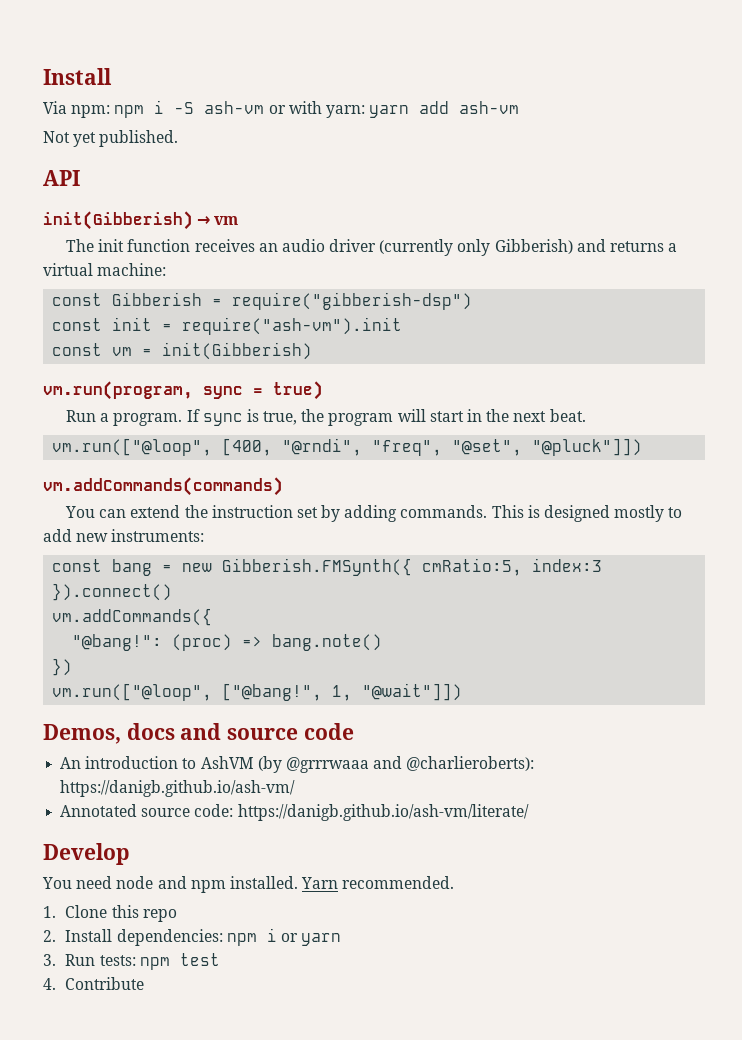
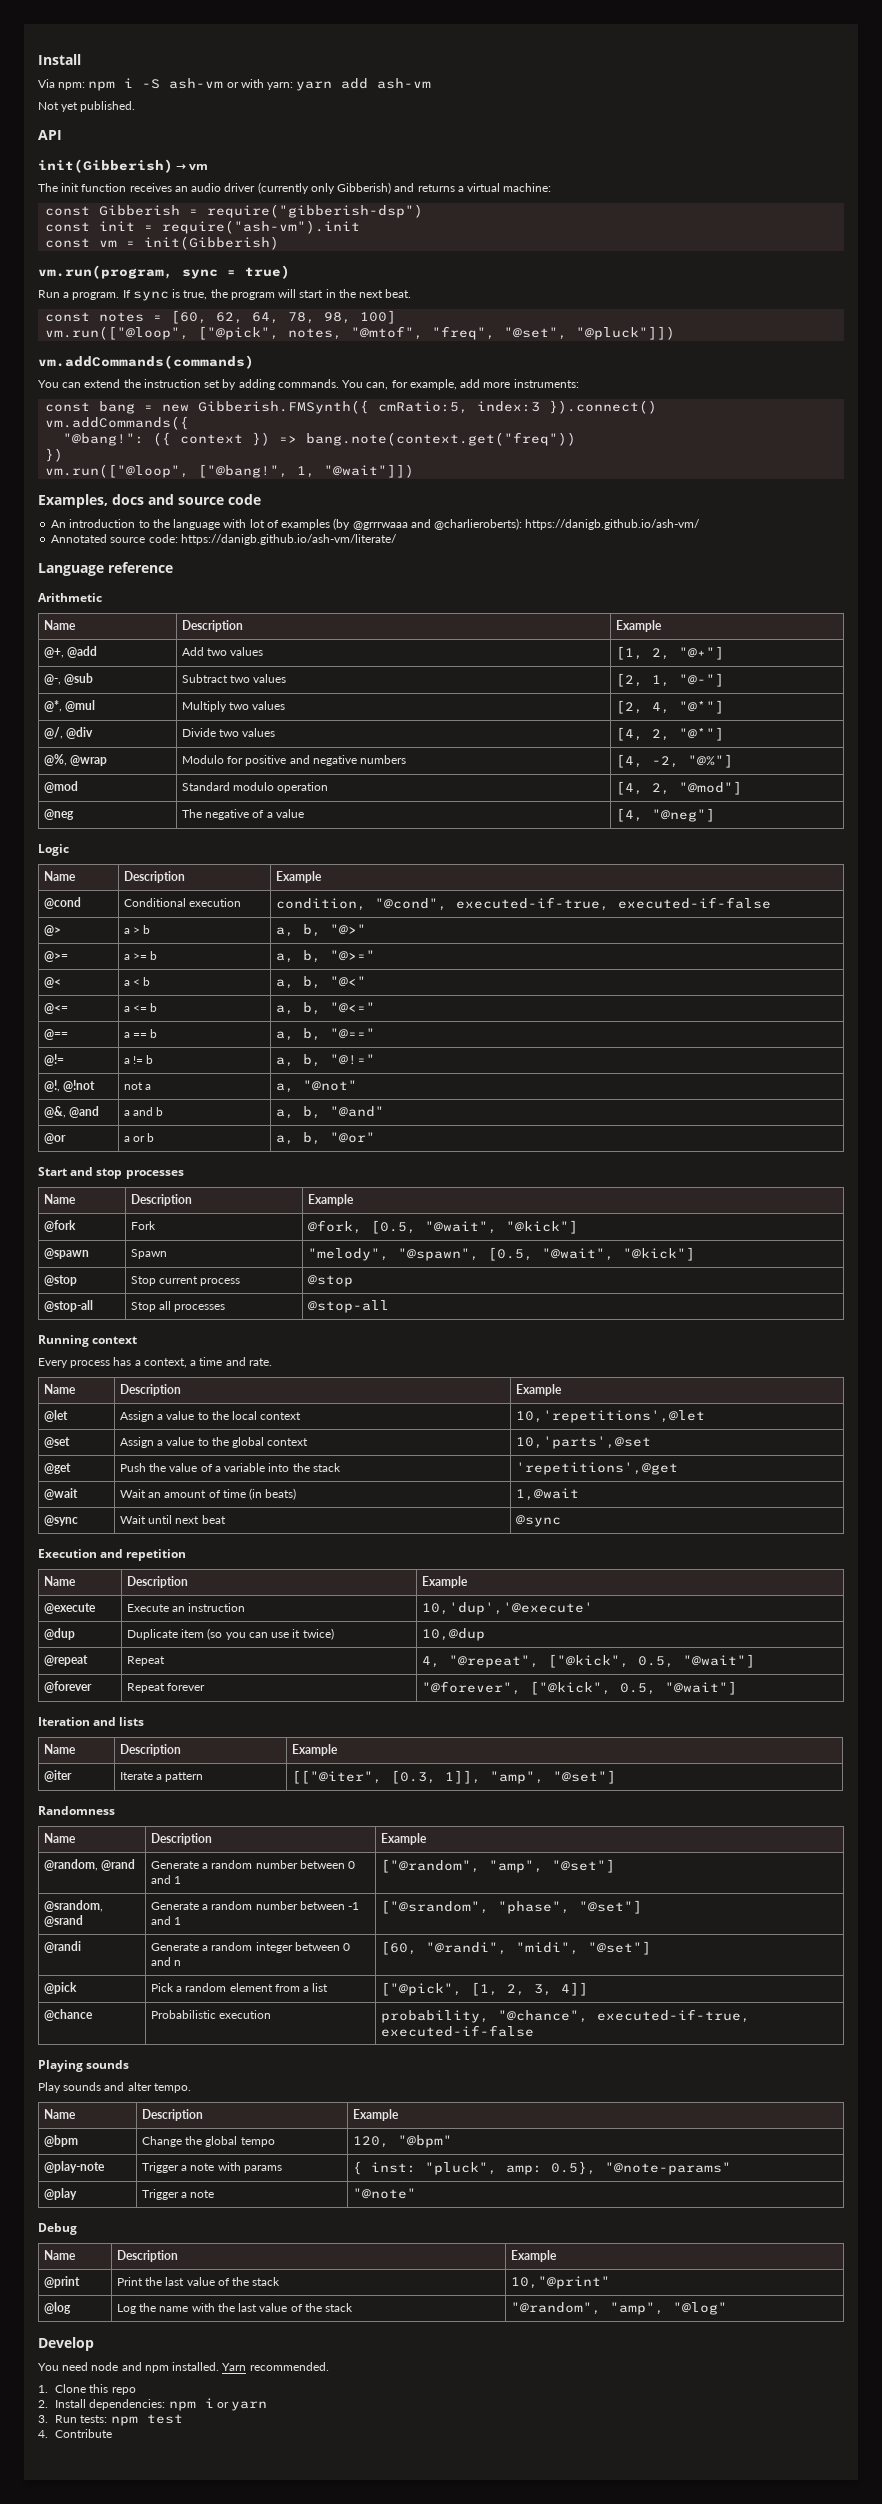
- vm.run(["@loop", [400, "@rndi", "freq", "@set", "@pluck"]])
+ const notes = [60, 62, 64, 78, 98, 100]
+ vm.run(["@loop", ["@pick", notes, "@mtof", "freq", "@set", "@pluck"]])
- This is designed mostly to add new instruments:
+ You can, for example, add more instruments:
- "@bang!": (proc) => bang.note()
+ "@bang!": ({ context }) => bang.note(context.get("freq"))
- Demos, docs and source code
+ Examples, docs and source code
- An introduction to AshVM (by @grrrwaaa and @charlieroberts): https://danigb.github.io/ash-vm/
+ An introduction to the language with lot of examples (by @grrrwaaa and @charlieroberts): https://danigb.github.io/ash-vm/
+ Language reference
+ Arithmetic
+ Name | Description | Example
+ @+, @add | Add two values | [1, 2, "@+"]
+ @-, @sub | Subtract two values | [2, 1, "@-"]
+ @*, @mul | Multiply two values | [2, 4, "@*"]
+ @/, @div | Divide two values | [4, 2, "@*"]
+ @%, @wrap | Modulo for positive and negative numbers | [4, -2, "@%"]
+ @mod | Standard modulo operation | [4, 2, "@mod"]
+ @neg | The negative of a value | [4, "@neg"]
+ Logic
+ Name | Description | Example
+ @cond | Conditional execution | condition, "@cond", executed-if-true, executed-if-false
+ @> | a > b | a, b, "@>"
+ @>= | a >= b | a, b, "@>="
+ @< | a < b | a, b, "@<"
+ @<= | a <= b | a, b, "@<="
+ @== | a == b | a, b, "@=="
+ @!= | a != b | a, b, "@!="
+ @!, @!not | not a | a, "@not"
+ @&, @and | a and b | a, b, "@and"
+ @or | a or b | a, b, "@or"
+ Start and stop processes
+ Name | Description | Example
+ @fork | Fork | @fork, [0.5, "@wait", "@kick"]
+ @spawn | Spawn | "melody", "@spawn", [0.5, "@wait", "@kick"]
+ @stop | Stop current process | @stop
+ @stop-all | Stop all processes | @stop-all
+ Running context
+ Every process has a context, a time and rate.
+ Name | Description | Example
+ @let | Assign a value to the local context | 10,'repetitions',@let
+ @set | Assign a value to the global context | 10,'parts',@set
+ @get | Push the value of a variable into the stack | 'repetitions',@get
+ @wait | Wait an amount of time (in beats) | 1,@wait
+ @sync | Wait until next beat | @sync
+ Execution and repetition
+ Name | Description | Example
+ @execute | Execute an instruction | 10,'dup','@execute'
+ @dup | Duplicate item (so you can use it twice) | 10,@dup
+ @repeat | Repeat | 4, "@repeat", ["@kick", 0.5, "@wait"]
+ @forever | Repeat forever | "@forever", ["@kick", 0.5, "@wait"]
+ Iteration and lists
+ Name | Description | Example
+ @iter | Iterate a pattern | [["@iter", [0.3, 1]], "amp", "@set"]
+ Randomness
+ Name | Description | Example
+ @random, @rand | Generate a random number between 0 and 1 | ["@random", "amp", "@set"]
+ @srandom, @srand | Generate a random number between -1 and 1 | ["@srandom", "phase", "@set"]
+ @randi | Generate a random integer between 0 and n | [60, "@randi", "midi", "@set"]
+ @pick | Pick a random element from a list | ["@pick", [1, 2, 3, 4]]
+ @chance | Probabilistic execution | probability, "@chance", executed-if-true, executed-if-false
+ Playing sounds
+ Play sounds and alter tempo.
+ Name | Description | Example
+ @bpm | Change the global tempo | 120, "@bpm"
+ @play-note | Trigger a note with params | { inst: "pluck", amp: 0.5}, "@note-params"
+ @play | Trigger a note | "@note"
+ Debug
+ Name | Description | Example
+ @print | Print the last value of the stack | 10,"@print"
+ @log | Log the name with the last value of the stack | "@random", "amp", "@log"

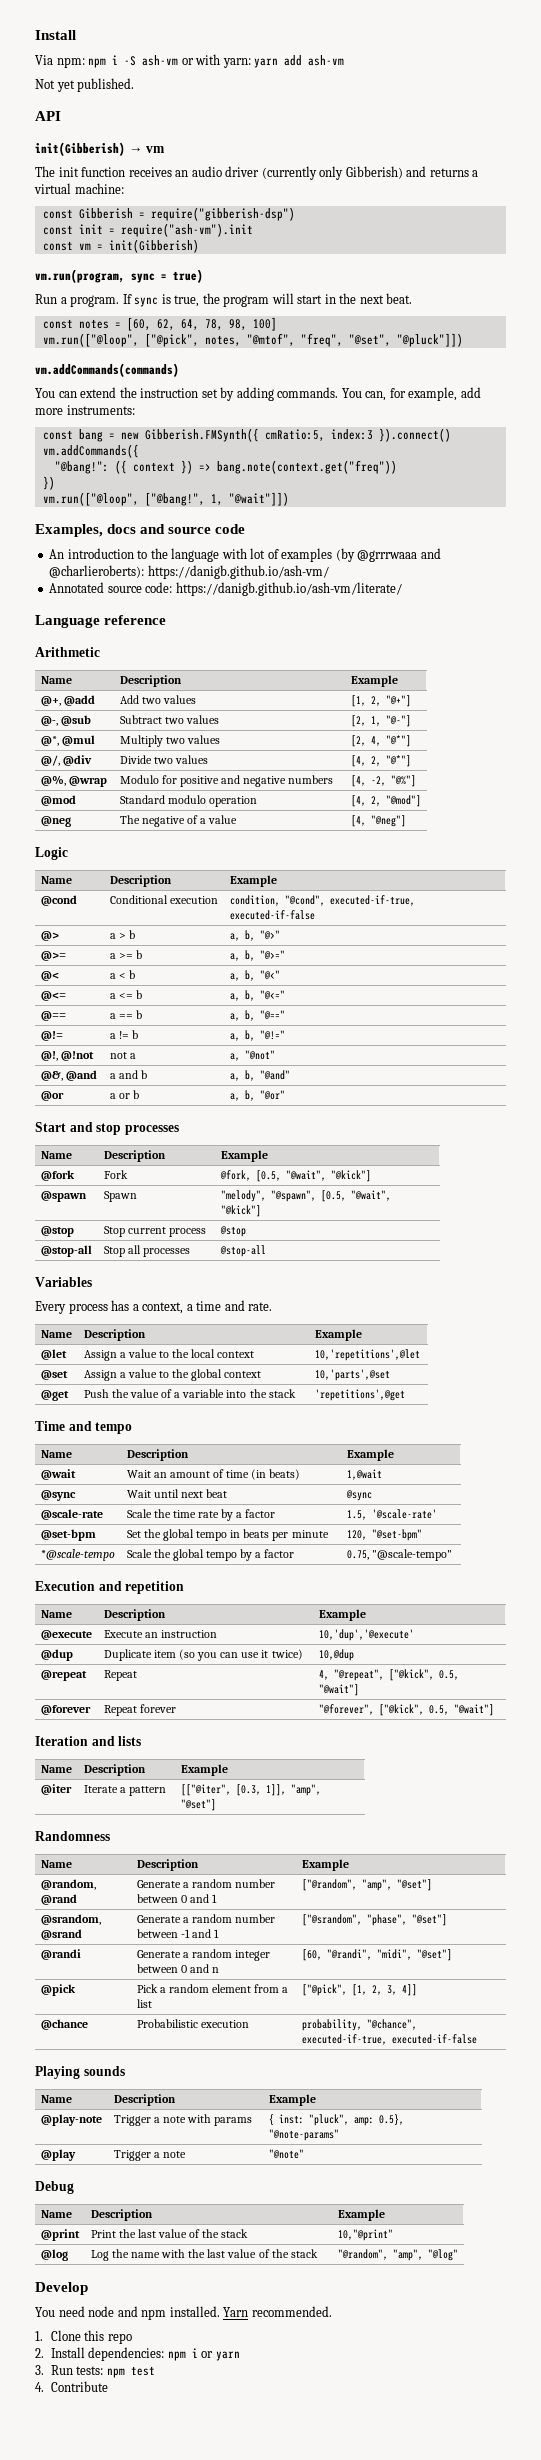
- Running context
+ Variables
+ Time and tempo
+ Name | Description | Example
+ @scale-rate | Scale the time rate by a factor | 1.5, '@scale-rate'
+ @set-bpm | Set the global tempo in beats per minute | 120, "@set-bpm"
+ *@scale-tempo | Scale the global tempo by a factor | 0.75, "@scale-tempo"
  Playing sounds
- Play sounds and alter tempo.
  Name | Description | Example
- @bpm | Change the global tempo | 120, "@bpm"

